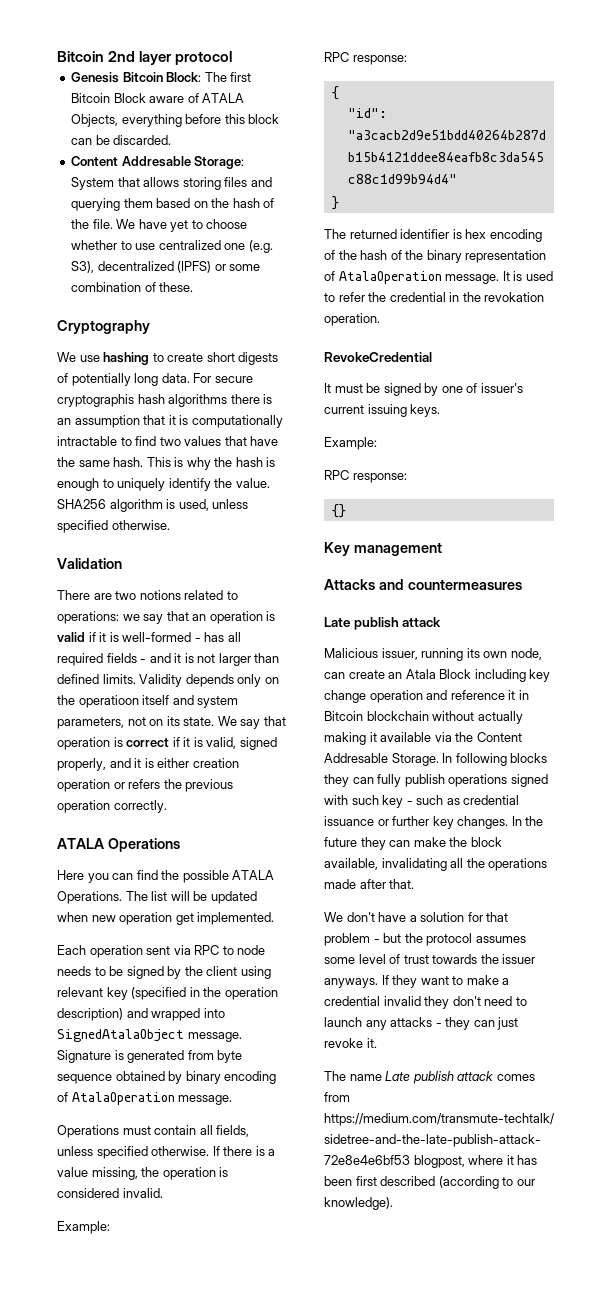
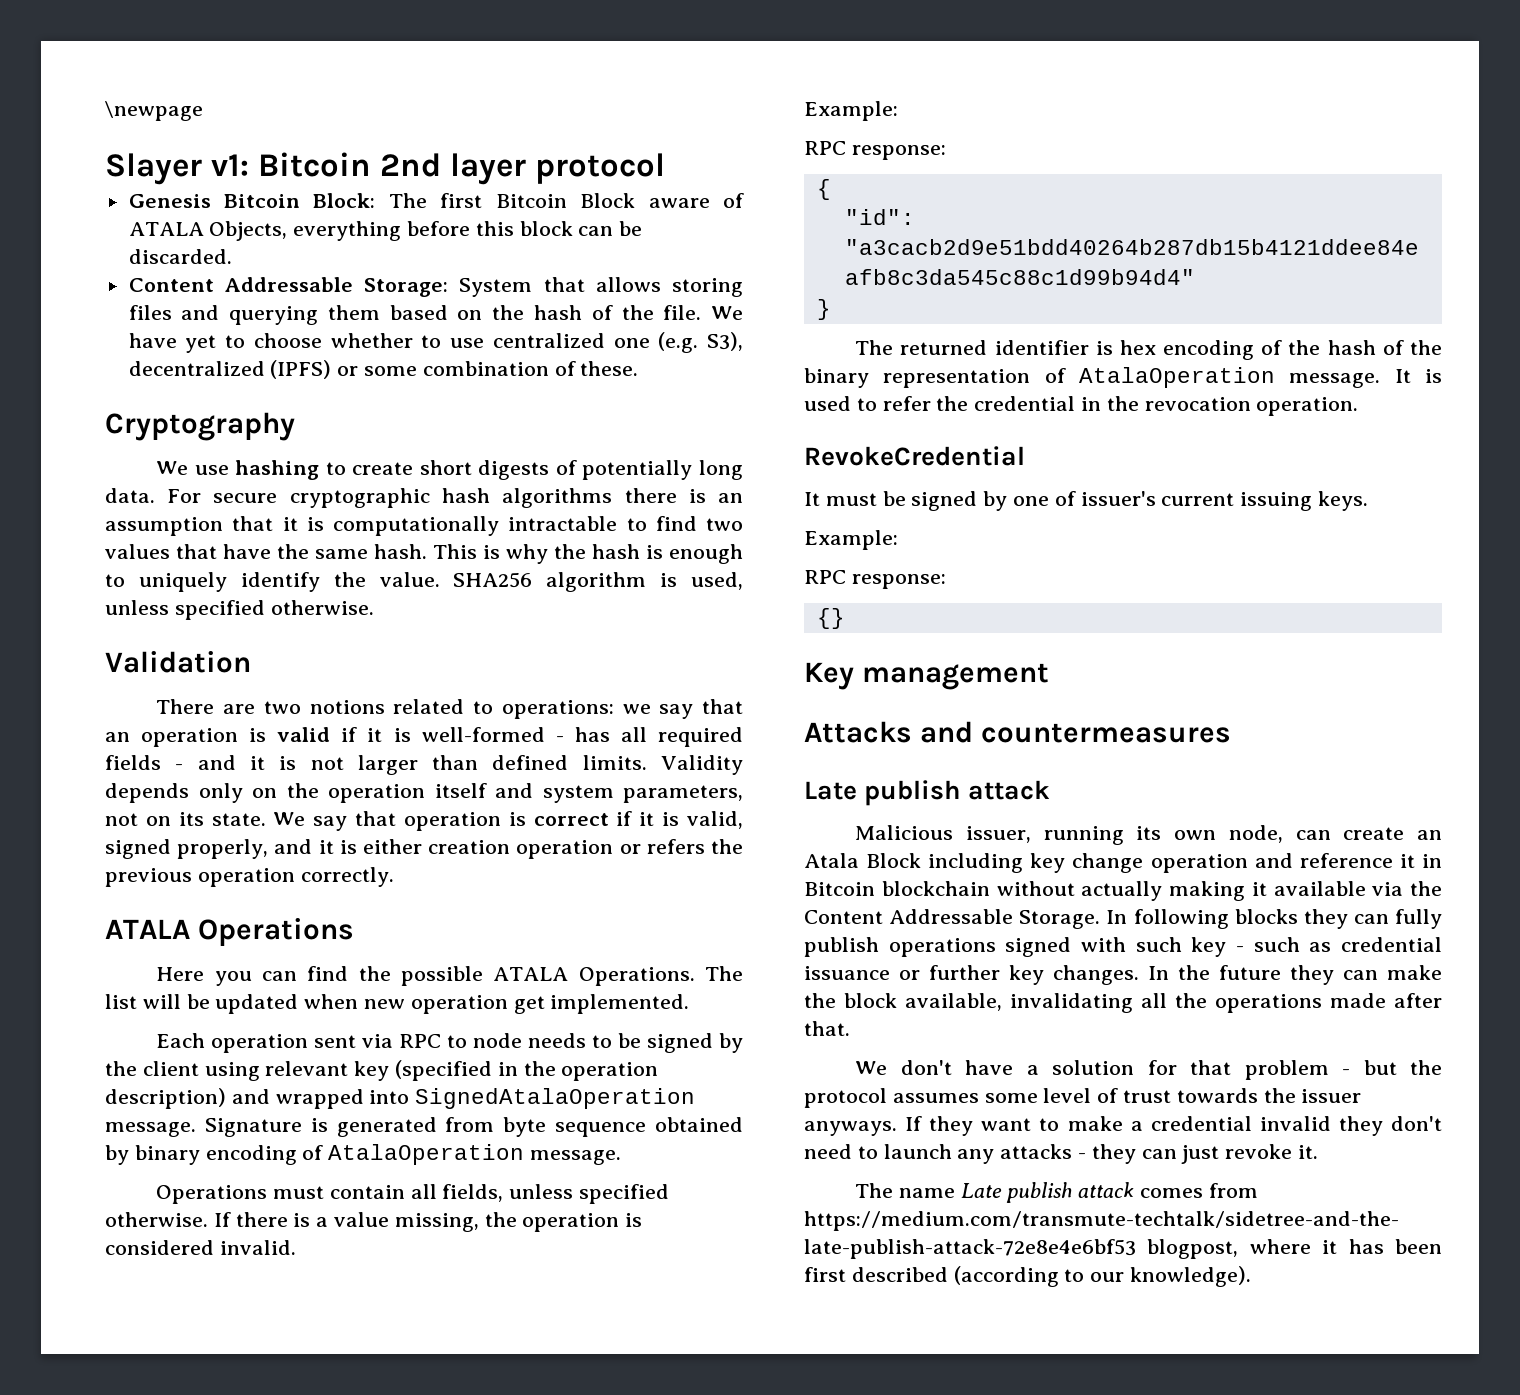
- Bitcoin 2nd layer protocol
+ \newpage
+ Slayer v1: Bitcoin 2nd layer protocol
- Content Addresable Storage: System that allows storing files and querying them based on the hash of the file.
+ Content Addressable Storage: System that allows storing files and querying them based on the hash of the file.
- For secure cryptographis hash algorithms there is an assumption that it is computationally intractable to find two values that have the same hash.
+ For secure cryptographic hash algorithms there is an assumption that it is computationally intractable to find two values that have the same hash.
- Validity depends only on the operatioon itself and system parameters, not on its state.
+ Validity depends only on the operation itself and system parameters, not on its state.
- Each operation sent via RPC to node needs to be signed by the client using relevant key (specified in the operation description) and wrapped into SignedAtalaObject message.
+ Each operation sent via RPC to node needs to be signed by the client using relevant key (specified in the operation description) and wrapped into SignedAtalaOperation message.
- It is used to refer the credential in the revokation operation.
+ It is used to refer the credential in the revocation operation.
- Malicious issuer, running its own node, can create an Atala Block including key change operation and reference it in Bitcoin blockchain without actually making it available via the Content Addresable Storage.
+ Malicious issuer, running its own node, can create an Atala Block including key change operation and reference it in Bitcoin blockchain without actually making it available via the Content Addressable Storage.

